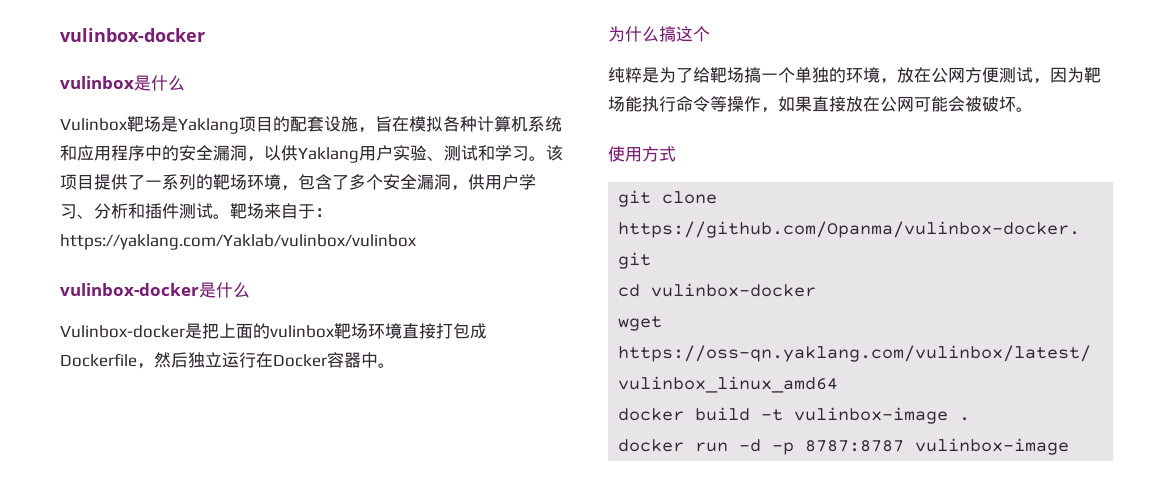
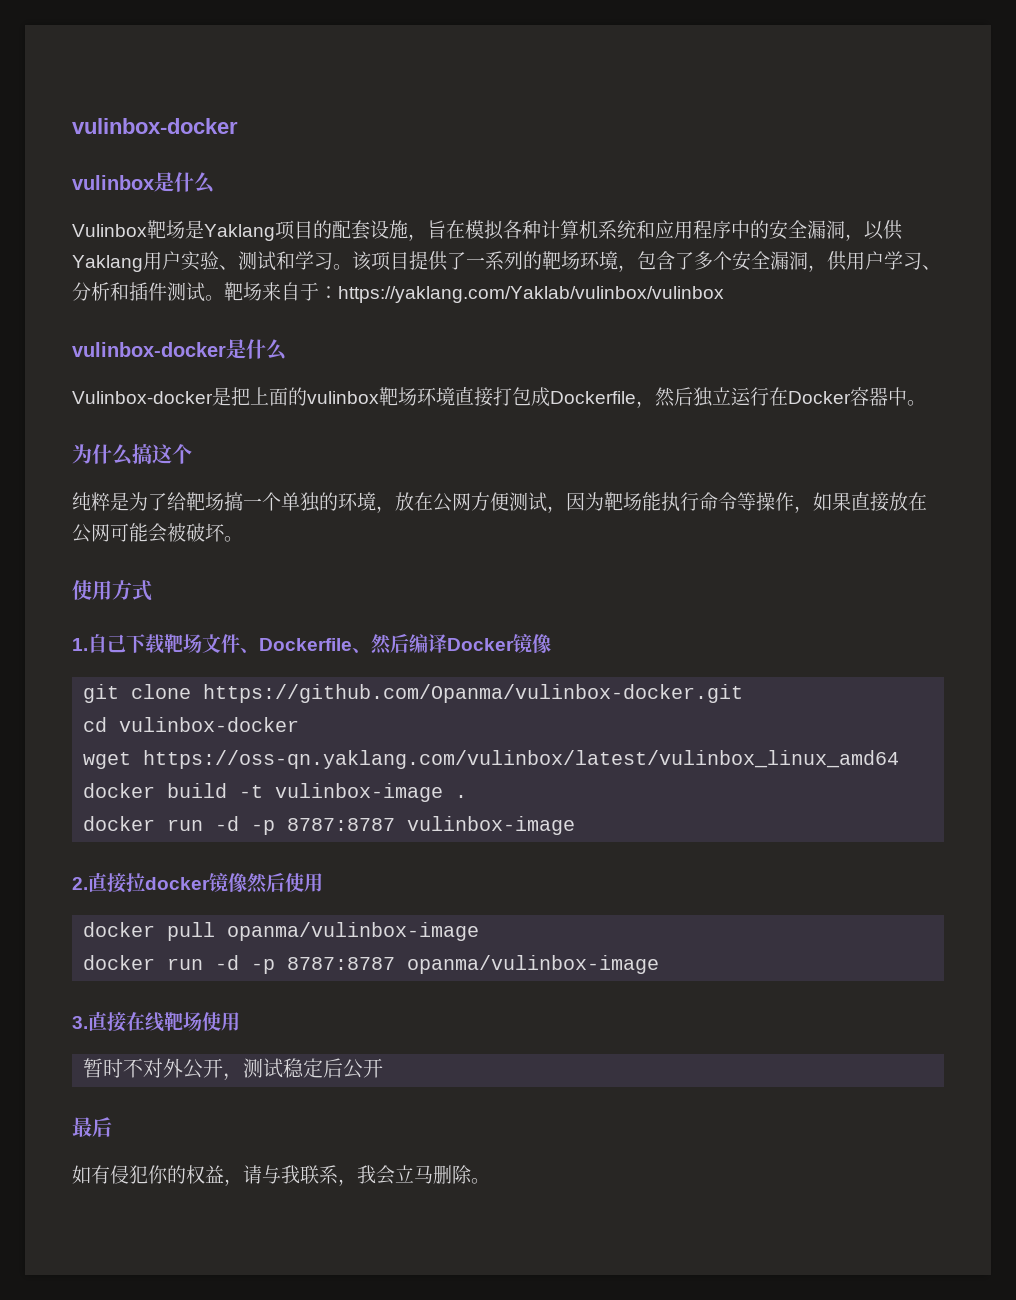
+ 1.自己下载靶场文件、Dockerfile、然后编译Docker镜像
+ 2.直接拉docker镜像然后使用
+ docker pull opanma/vulinbox-image
+ docker run -d -p 8787:8787 opanma/vulinbox-image
+ 3.直接在线靶场使用
+ 暂时不对外公开，测试稳定后公开
+ 最后
+ 如有侵犯你的权益，请与我联系，我会立马删除。

